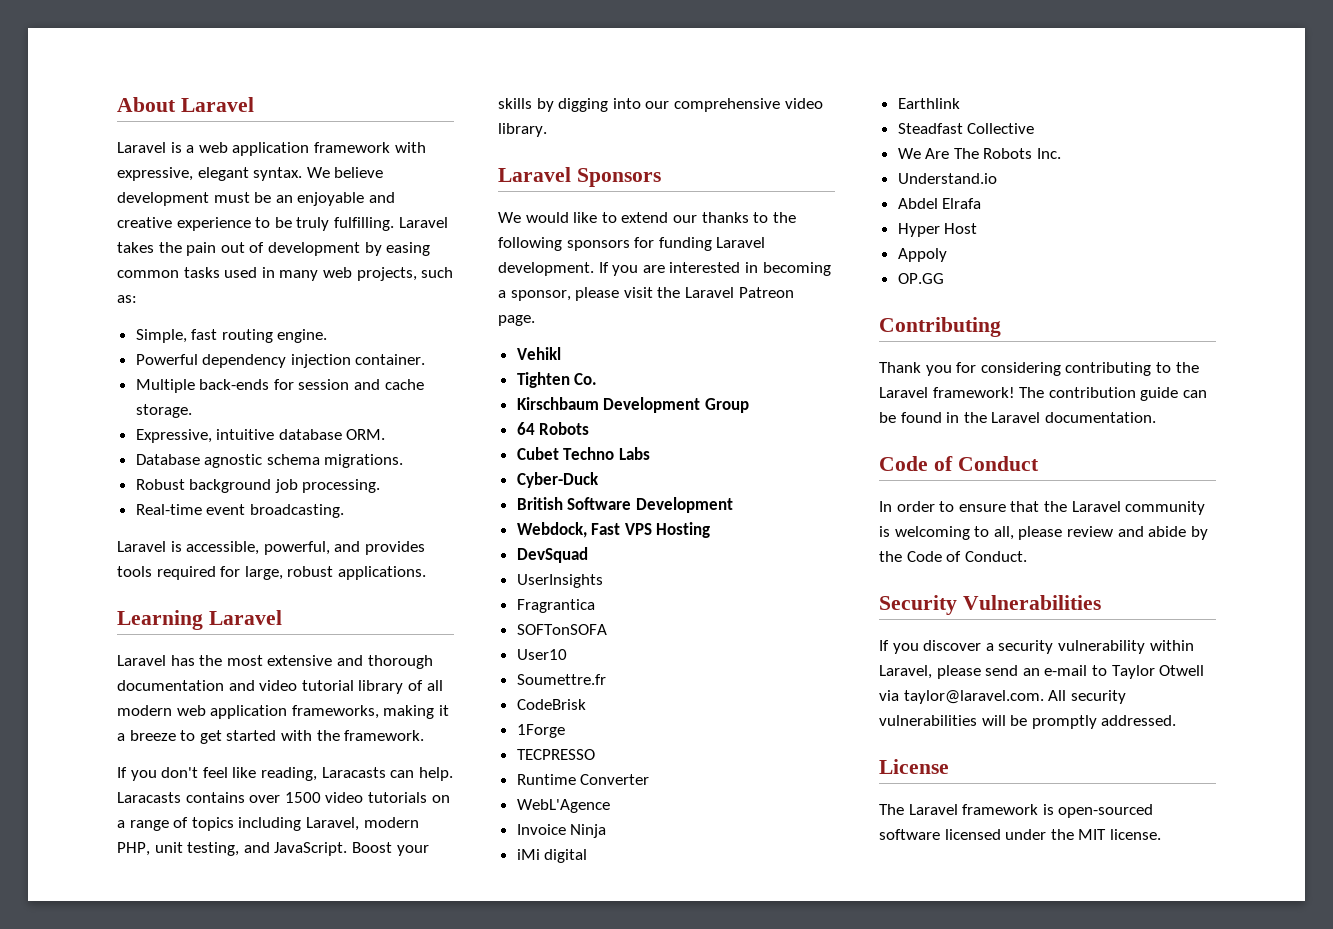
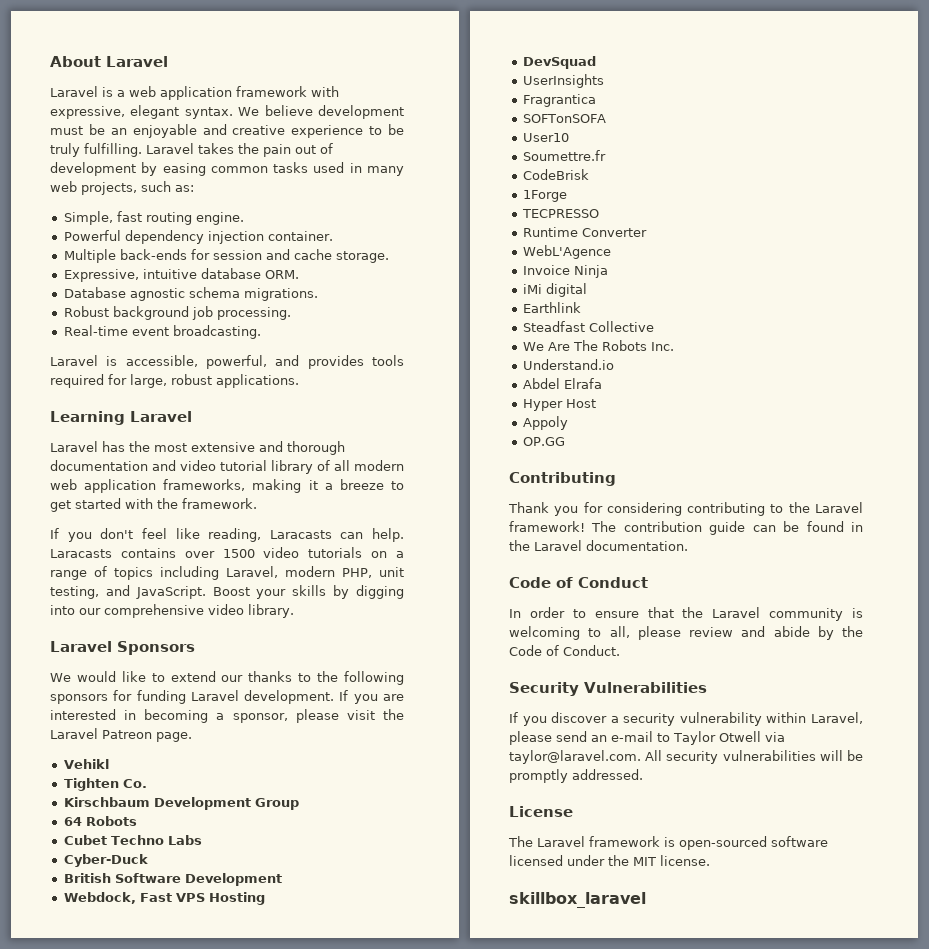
+ skillbox_laravel

